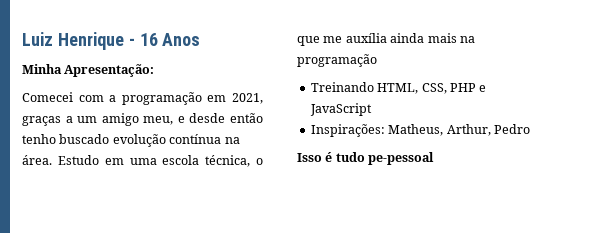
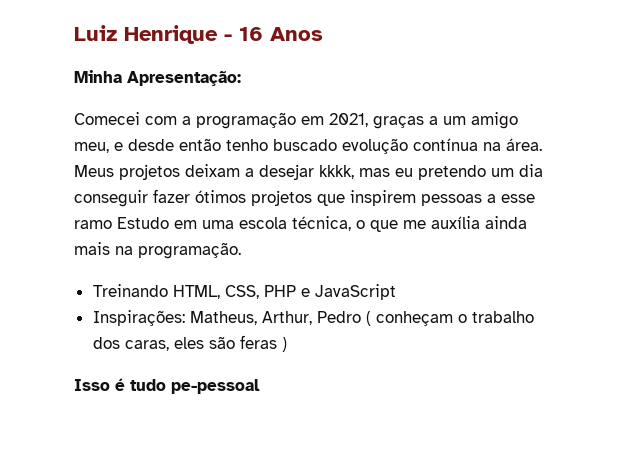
- Estudo em uma escola técnica, o que me auxília ainda mais na programação
+ Meus projetos deixam a desejar kkkk, mas eu pretendo um dia conseguir fazer ótimos projetos que inspirem pessoas a esse ramo Estudo em uma escola técnica, o que me auxília ainda mais na programação.
- Inspirações: Matheus, Arthur, Pedro
+ Inspirações: Matheus, Arthur, Pedro ( conheçam o trabalho dos caras, eles são feras )

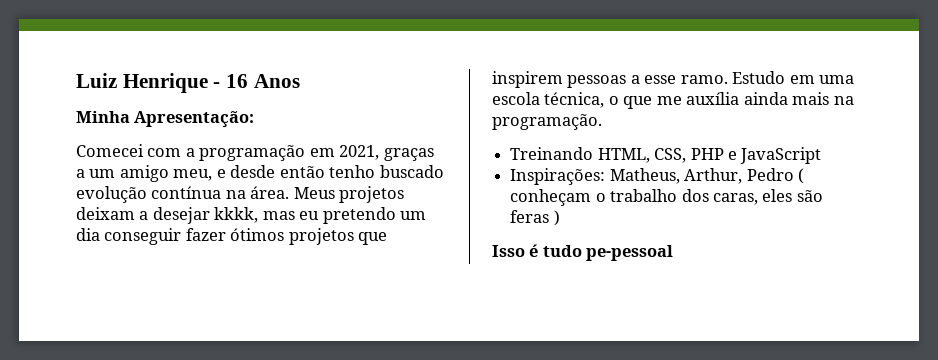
- Meus projetos deixam a desejar kkkk, mas eu pretendo um dia conseguir fazer ótimos projetos que inspirem pessoas a esse ramo Estudo em uma escola técnica, o que me auxília ainda mais na programação.
+ Meus projetos deixam a desejar kkkk, mas eu pretendo um dia conseguir fazer ótimos projetos que inspirem pessoas a esse ramo. Estudo em uma escola técnica, o que me auxília ainda mais na programação.

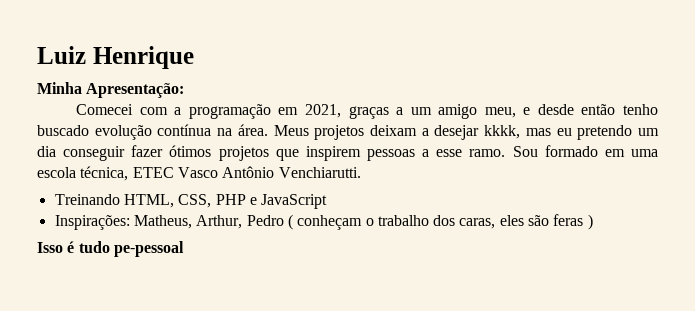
- Luiz Henrique - 16 Anos
+ Luiz Henrique
- Estudo em uma escola técnica, o que me auxília ainda mais na programação.
+ Sou formado em uma escola técnica, ETEC Vasco Antônio Venchiarutti.

